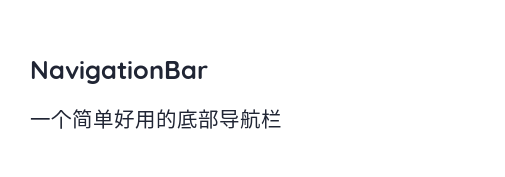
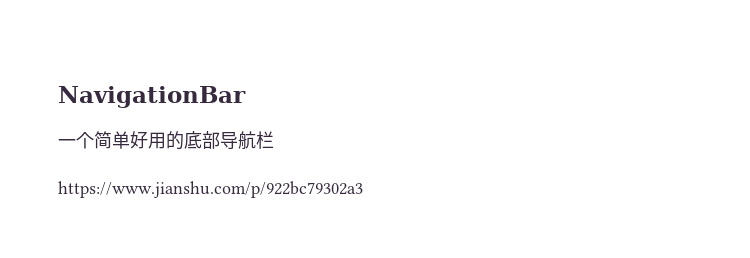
+ https://www.jianshu.com/p/922bc79302a3

